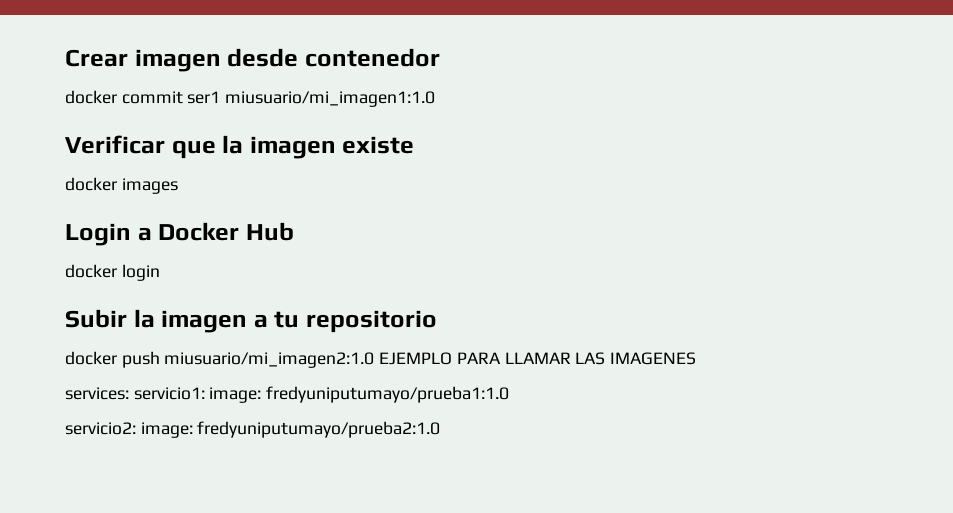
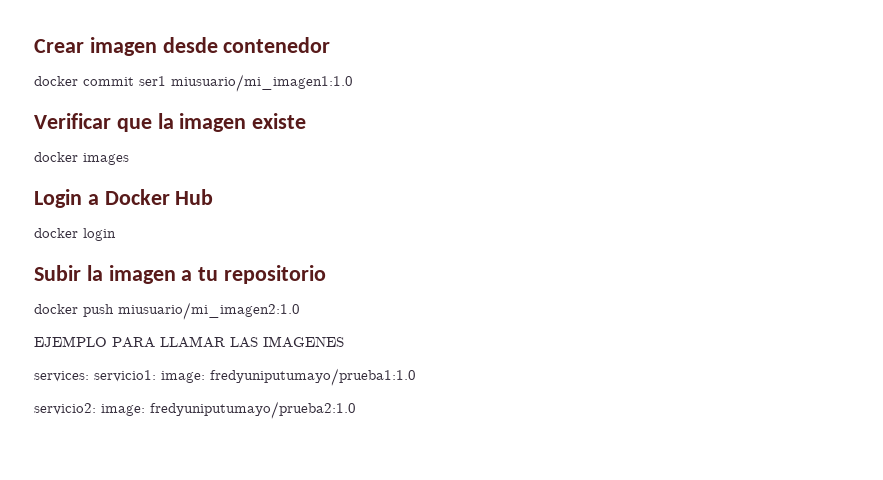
- docker push miusuario/mi_imagen2:1.0 EJEMPLO PARA LLAMAR LAS IMAGENES
+ docker push miusuario/mi_imagen2:1.0
+ EJEMPLO PARA LLAMAR LAS IMAGENES

